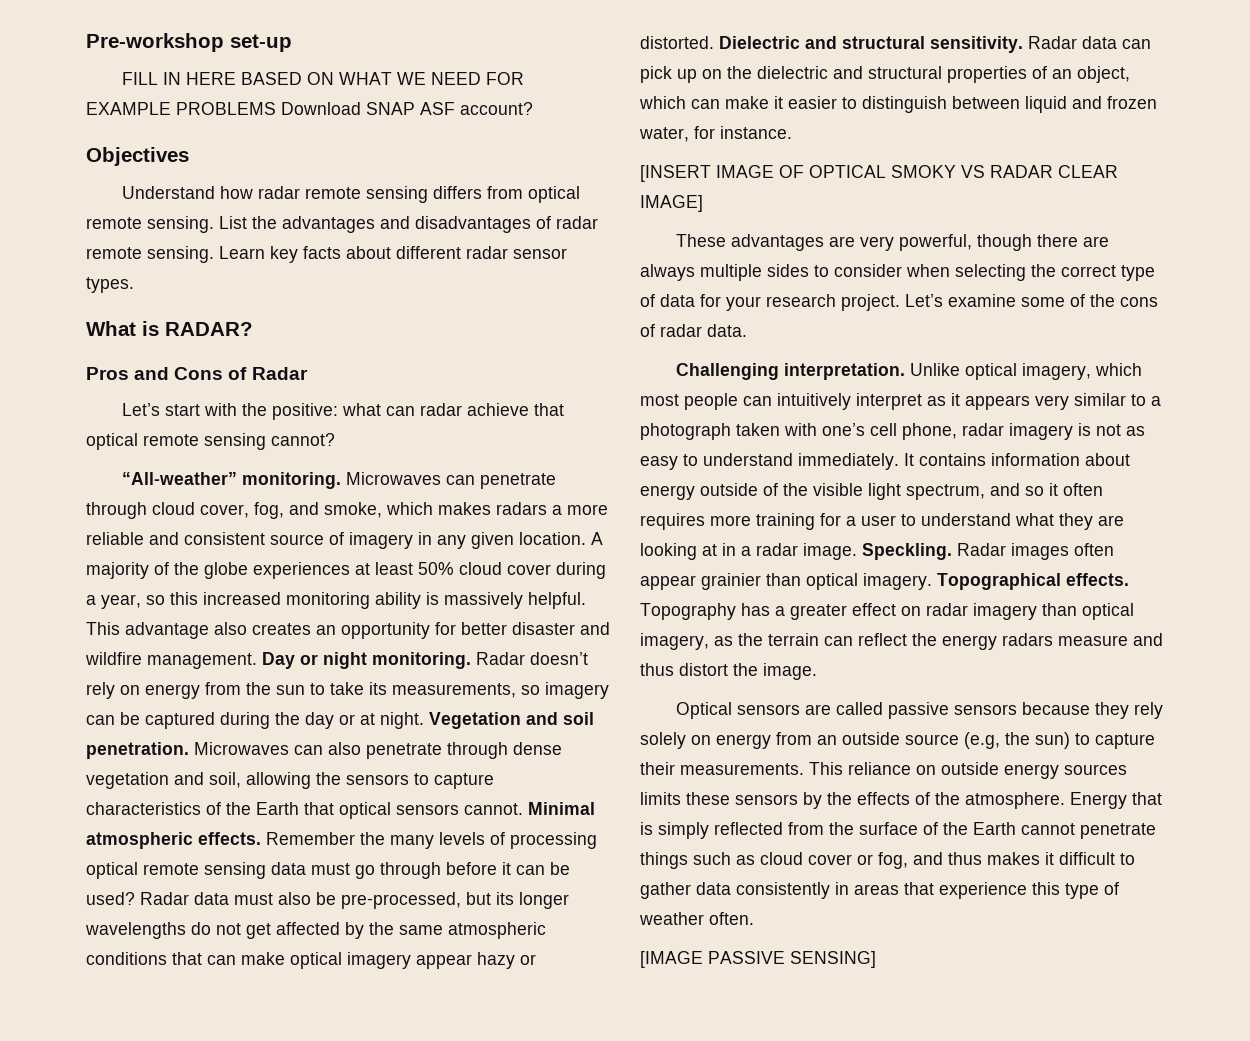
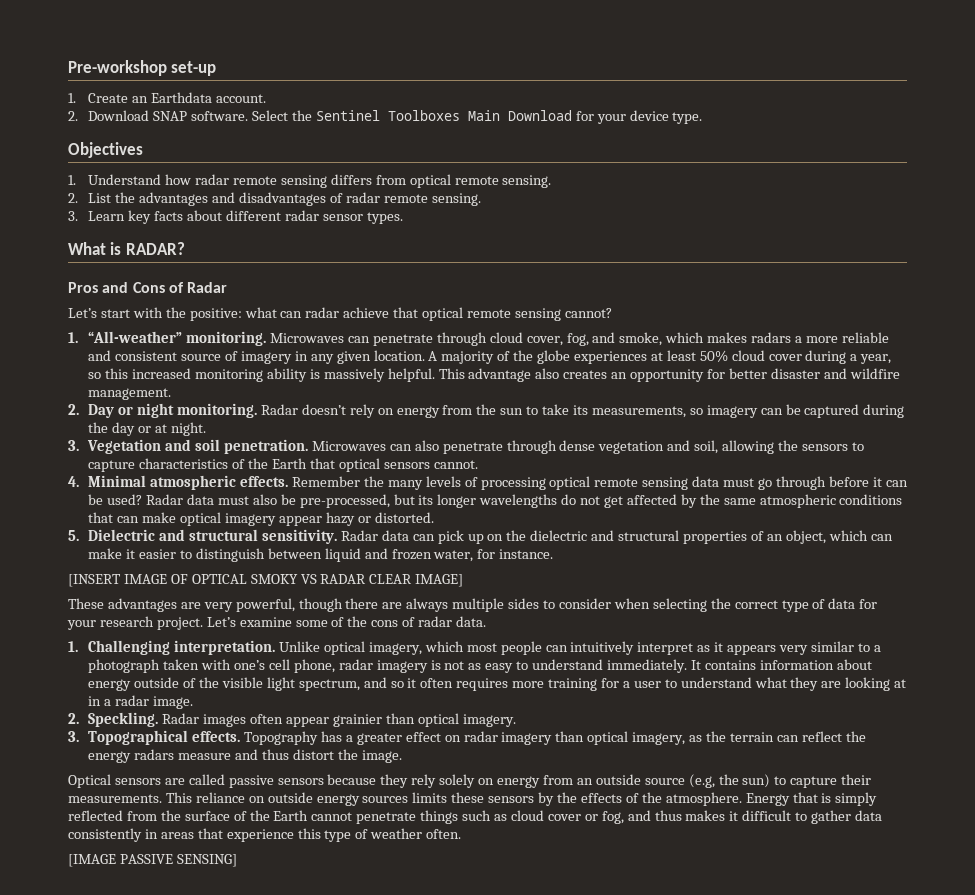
- FILL IN HERE BASED ON WHAT WE NEED FOR EXAMPLE PROBLEMS Download SNAP ASF account?
+ 1. Create an Earthdata account.
+ 2. Download SNAP software. Select the Sentinel Toolboxes Main Download for your device type.
- Understand how radar remote sensing differs from optical remote sensing. List the advantages and disadvantages of radar remote sensing. Learn key facts about different radar sensor types.
+ 1. Understand how radar remote sensing differs from optical remote sensing.
+ 2. List the advantages and disadvantages of radar remote sensing.
+ 3. Learn key facts about different radar sensor types.
- “All-weather” monitoring.
+ 1. “All-weather” monitoring.
- This advantage also creates an opportunity for better disaster and wildfire management. Day or night monitoring.
+ This advantage also creates an opportunity for better disaster and wildfire management.
+ 2. Day or night monitoring.
- Radar doesn’t rely on energy from the sun to take its measurements, so imagery can be captured during the day or at night. Vegetation and soil penetration.
+ Radar doesn’t rely on energy from the sun to take its measurements, so imagery can be captured during the day or at night.
+ 3. Vegetation and soil penetration.
- Microwaves can also penetrate through dense vegetation and soil, allowing the sensors to capture characteristics of the Earth that optical sensors cannot. Minimal atmospheric effects.
+ Microwaves can also penetrate through dense vegetation and soil, allowing the sensors to capture characteristics of the Earth that optical sensors cannot.
+ 4. Minimal atmospheric effects.
- Radar data must also be pre-processed, but its longer wavelengths do not get affected by the same atmospheric conditions that can make optical imagery appear hazy or distorted. Dielectric and structural sensitivity.
+ Radar data must also be pre-processed, but its longer wavelengths do not get affected by the same atmospheric conditions that can make optical imagery appear hazy or distorted.
+ 5. Dielectric and structural sensitivity.
- Challenging interpretation.
+ 1. Challenging interpretation.
- It contains information about energy outside of the visible light spectrum, and so it often requires more training for a user to understand what they are looking at in a radar image. Speckling.
+ It contains information about energy outside of the visible light spectrum, and so it often requires more training for a user to understand what they are looking at in a radar image.
+ 2. Speckling.
- Radar images often appear grainier than optical imagery. Topographical effects.
+ Radar images often appear grainier than optical imagery.
+ 3. Topographical effects.

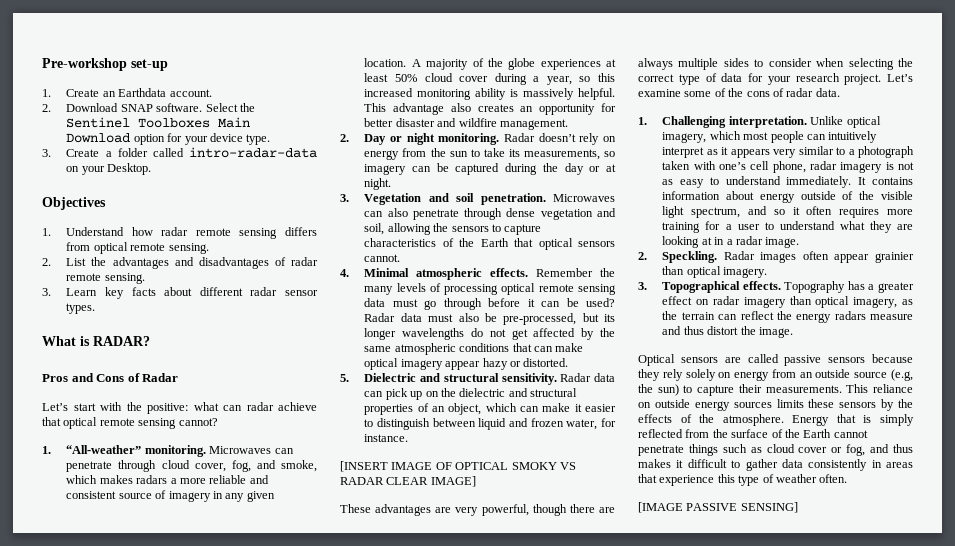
- Select the Sentinel Toolboxes Main Download for your device type.
+ Select the Sentinel Toolboxes Main Download option for your device type.
+ 3. Create a folder called intro-radar-data on your Desktop.

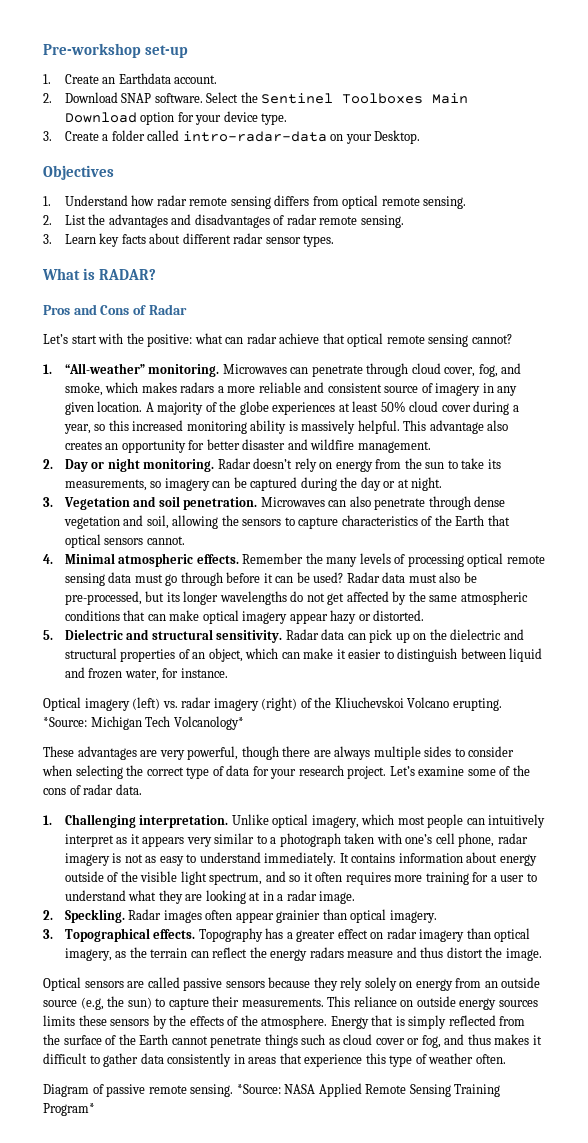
- [INSERT IMAGE OF OPTICAL SMOKY VS RADAR CLEAR IMAGE]
+ Optical imagery (left) vs. radar imagery (right) of the Kliuchevskoi Volcano erupting. *Source: Michigan Tech Volcanology*
- [IMAGE PASSIVE SENSING]
+ Diagram of passive remote sensing. *Source: NASA Applied Remote Sensing Training Program*

